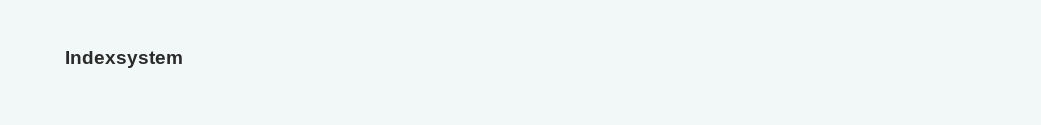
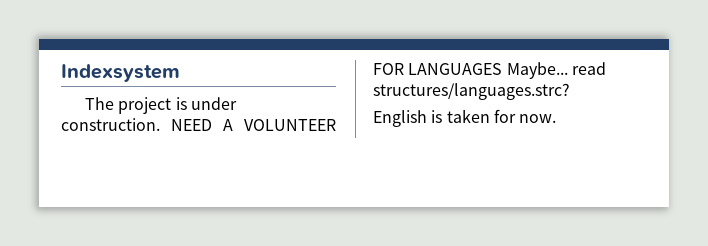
+ The project is under construction. NEED A VOLUNTEER FOR LANGUAGES Maybe... read structures/languages.strc?
+ English is taken for now.

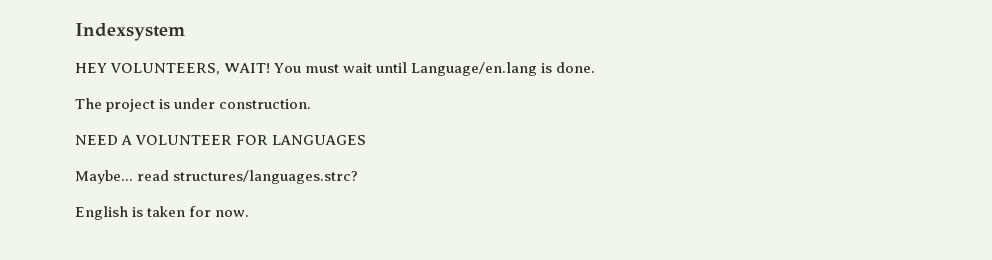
+ HEY VOLUNTEERS, WAIT! You must wait until Language/en.lang is done.
- The project is under construction. NEED A VOLUNTEER FOR LANGUAGES Maybe... read structures/languages.strc?
+ The project is under construction.
+ NEED A VOLUNTEER FOR LANGUAGES
+ Maybe... read structures/languages.strc?

